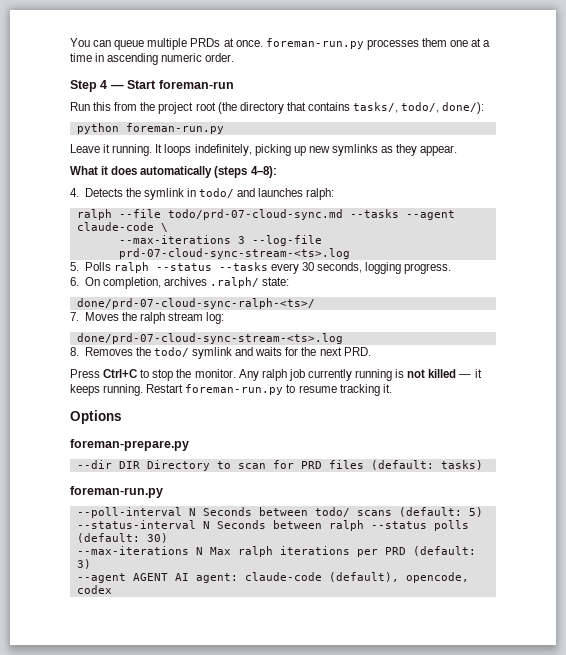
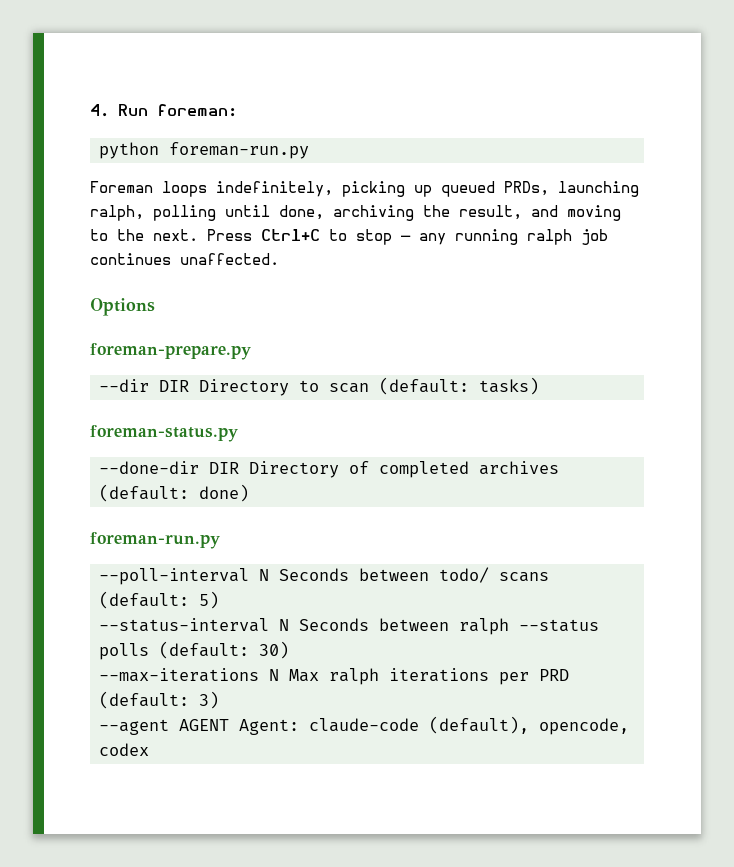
- You can queue multiple PRDs at once. foreman-run.py processes them one at a time in ascending numeric order.
- Step 4 — Start foreman-run
- Run this from the project root (the directory that contains tasks/, todo/, done/):
+ 4. Run foreman:
  python foreman-run.py
- Leave it running. It loops indefinitely, picking up new symlinks as they appear.
- What it does automatically (steps 4–8):
- 4. Detects the symlink in todo/ and launches ralph:
- ralph --file todo/prd-07-cloud-sync.md --tasks --agent claude-code \
- --max-iterations 3 --log-file prd-07-cloud-sync-stream-<ts>.log
- 5. Polls ralph --status --tasks every 30 seconds, logging progress.
- 6. On completion, archives .ralph/ state:
- done/prd-07-cloud-sync-ralph-<ts>/
- 7. Moves the ralph stream log:
- done/prd-07-cloud-sync-stream-<ts>.log
- 8. Removes the todo/ symlink and waits for the next PRD.
- Press Ctrl+C to stop the monitor. Any ralph job currently running is not killed — it keeps running. Restart foreman-run.py to resume tracking it.
+ Foreman loops indefinitely, picking up queued PRDs, launching ralph, polling until done, archiving the result, and moving to the next. Press Ctrl+C to stop — any running ralph job continues unaffected.
- --dir DIR Directory to scan for PRD files (default: tasks)
+ --dir DIR Directory to scan (default: tasks)
+ foreman-status.py
+ --done-dir DIR Directory of completed archives (default: done)
- --agent AGENT AI agent: claude-code (default), opencode, codex
+ --agent AGENT Agent: claude-code (default), opencode, codex

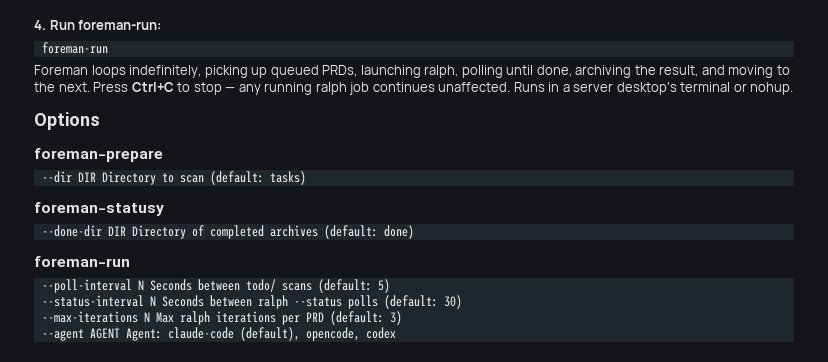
- 4. Run foreman:
- python foreman-run.py
+ 4. Run foreman-run:
+ foreman-run
+ Runs in a server desktop's terminal or nohup.
- foreman-prepare.py
+ foreman-prepare
- foreman-status.py
+ foreman-statusy
  --done-dir DIR Directory of completed archives (default: done)
- foreman-run.py
+ foreman-run

